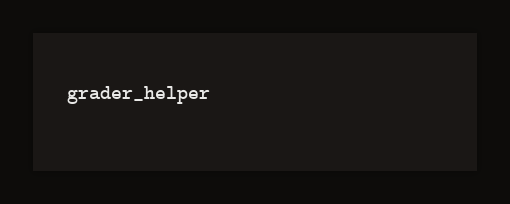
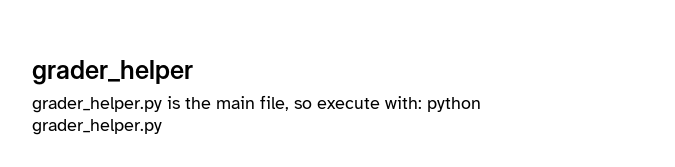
+ grader_helper.py is the main file, so execute with: python grader_helper.py

